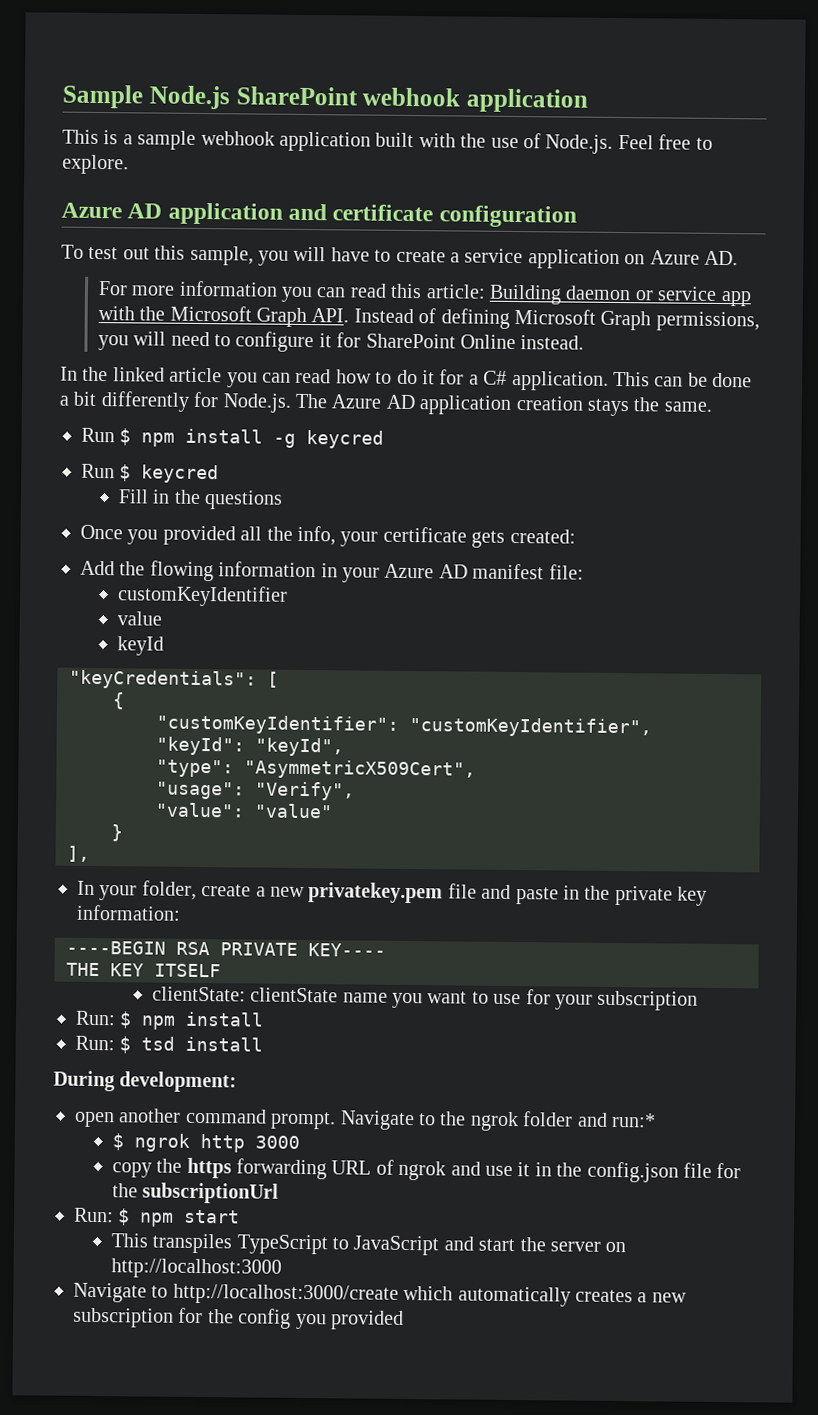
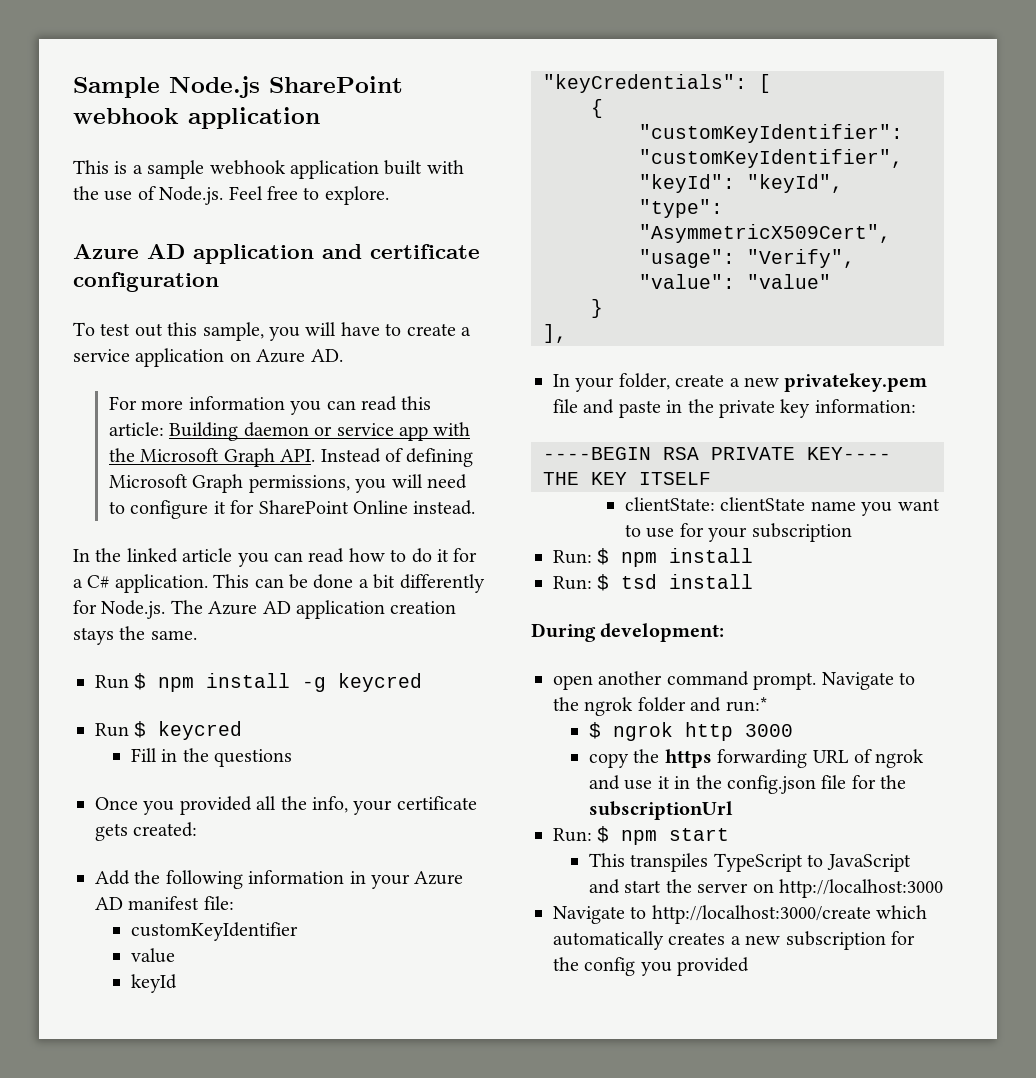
- Add the flowing information in your Azure AD manifest file:
+ Add the following information in your Azure AD manifest file:

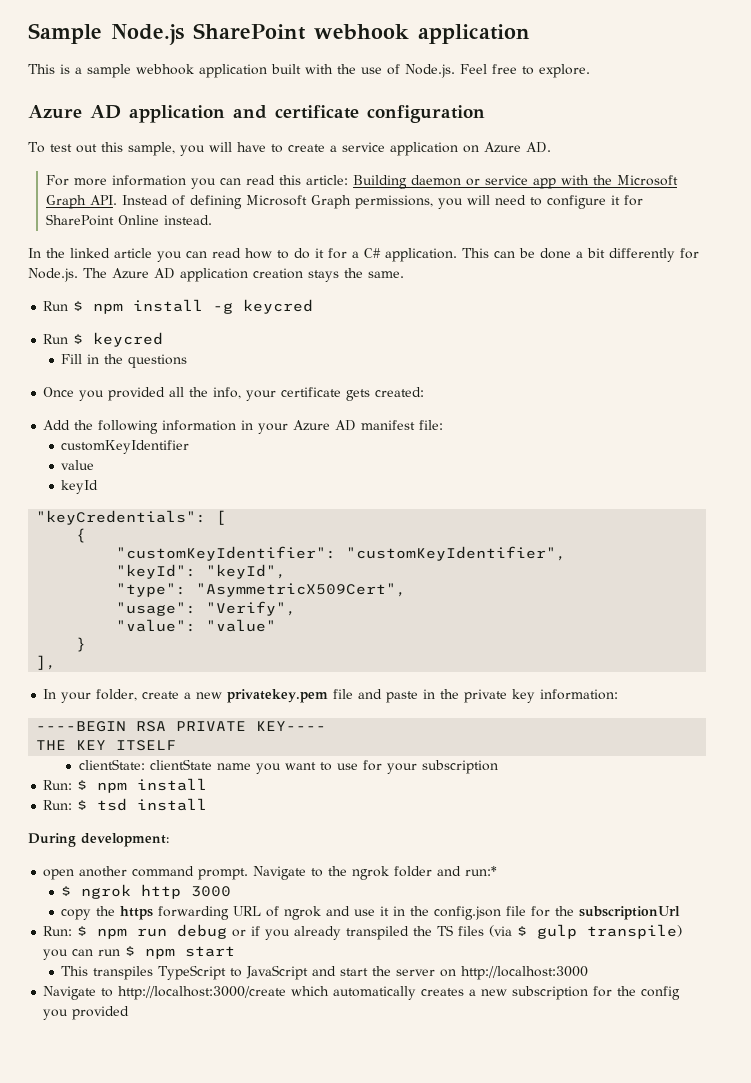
- Run: $ npm start
+ Run: $ npm run debug or if you already transpiled the TS files (via $ gulp transpile) you can run $ npm start

